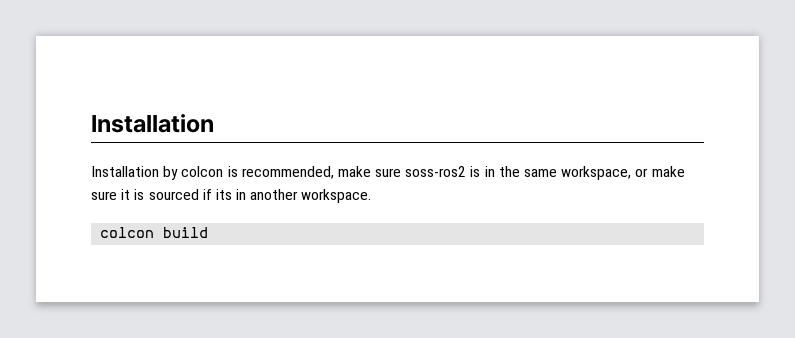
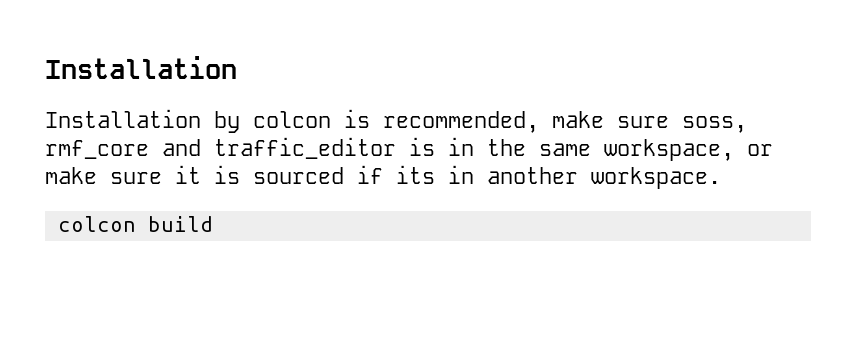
- Installation by colcon is recommended, make sure soss-ros2 is in the same workspace, or make sure it is sourced if its in another workspace.
+ Installation by colcon is recommended, make sure soss, rmf_core and traffic_editor is in the same workspace, or make sure it is sourced if its in another workspace.

